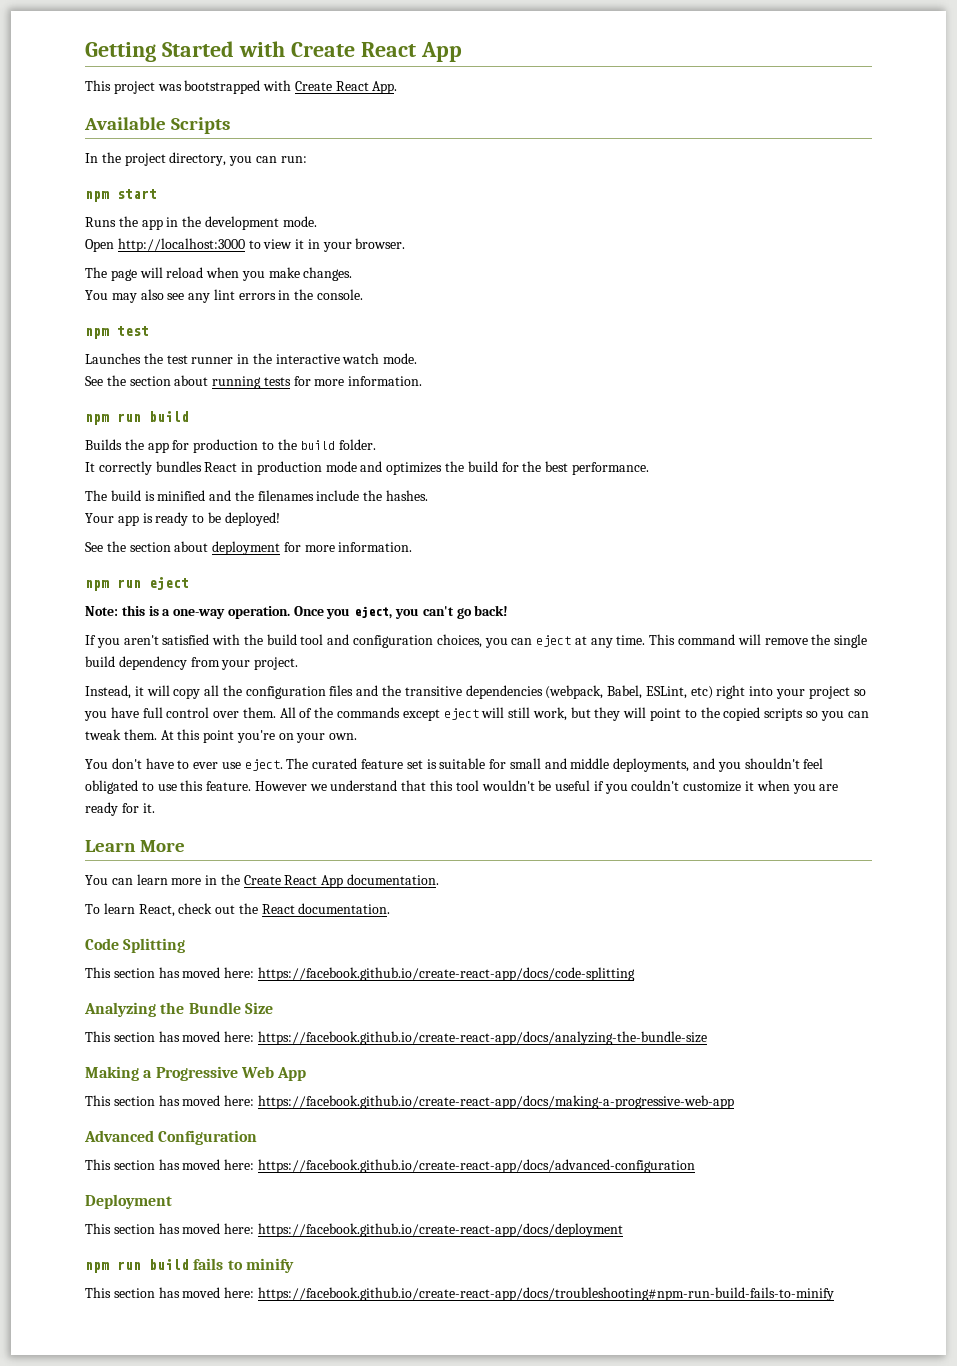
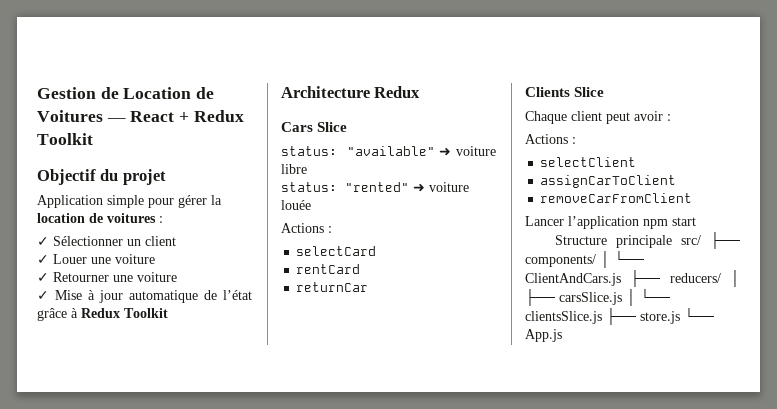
- Getting Started with Create React App
- This project was bootstrapped with Create React App.
- Available Scripts
- In the project directory, you can run:
- npm start
- Runs the app in the development mode.
- Open http://localhost:3000 to view it in your browser.
- The page will reload when you make changes.
- You may also see any lint errors in the console.
- npm test
- Launches the test runner in the interactive watch mode.
- See the section about running tests for more information.
- npm run build
- Builds the app for production to the build folder.
- It correctly bundles React in production mode and optimizes the build for the best performance.
- The build is minified and the filenames include the hashes.
- Your app is ready to be deployed!
- See the section about deployment for more information.
- npm run eject
- Note: this is a one-way operation. Once you eject, you can't go back!
- If you aren't satisfied with the build tool and configuration choices, you can eject at any time. This command will remove the single build dependency from your project.
- Instead, it will copy all the configuration files and the transitive dependencies (webpack, Babel, ESLint, etc) right into your project so you have full control over them. All of the commands except eject will still work, but they will point to the copied scripts so you can tweak them. At this point you're on your own.
- You don't have to ever use eject. The curated feature set is suitable for small and middle deployments, and you shouldn't feel obligated to use this feature. However we understand that this tool wouldn't be useful if you couldn't customize it when you are ready for it.
- Learn More
- You can learn more in the Create React App documentation.
- To learn React, check out the React documentation.
- Code Splitting
- This section has moved here: https://facebook.github.io/create-react-app/docs/code-splitting
- Analyzing the Bundle Size
- This section has moved here: https://facebook.github.io/create-react-app/docs/analyzing-the-bundle-size
- Making a Progressive Web App
- This section has moved here: https://facebook.github.io/create-react-app/docs/making-a-progressive-web-app
- Advanced Configuration
- This section has moved here: https://facebook.github.io/create-react-app/docs/advanced-configuration
- Deployment
- This section has moved here: https://facebook.github.io/create-react-app/docs/deployment
- npm run build fails to minify
- This section has moved here: https://facebook.github.io/create-react-app/docs/troubleshooting#npm-run-build-fails-to-minify
+ Gestion de Location de Voitures — React + Redux Toolkit
+ Objectif du projet
+ Application simple pour gérer la location de voitures :
+ ✓ Sélectionner un client
+ ✓ Louer une voiture
+ ✓ Retourner une voiture
+ ✓ Mise à jour automatique de l’état grâce à Redux Toolkit
+ Architecture Redux
+ Cars Slice
+ status: "available" ➜ voiture libre
+ status: "rented" ➜ voiture louée
+ Actions :
+ selectCard
+ rentCard
+ returnCar
+ Clients Slice
+ Chaque client peut avoir :
+ Actions :
+ selectClient
+ assignCarToClient
+ removeCarFromClient
+ Lancer l’application npm start
+ Structure principale src/ ├── components/ │ └── ClientAndCars.js ├── reducers/ │ ├── carsSlice.js │ └── clientsSlice.js ├── store.js └── App.js

